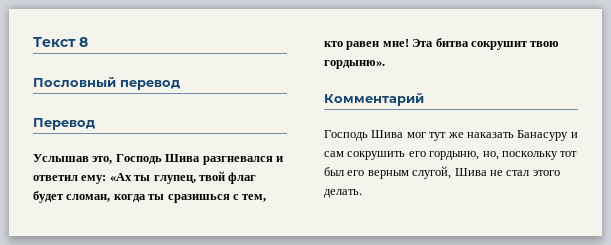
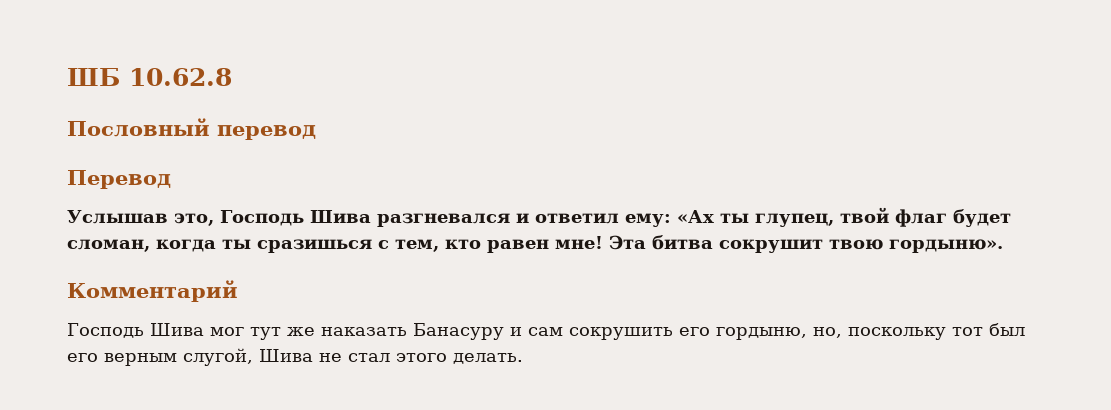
- Текст 8
+ ШБ 10.62.8

